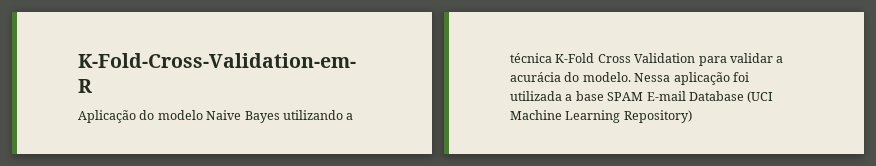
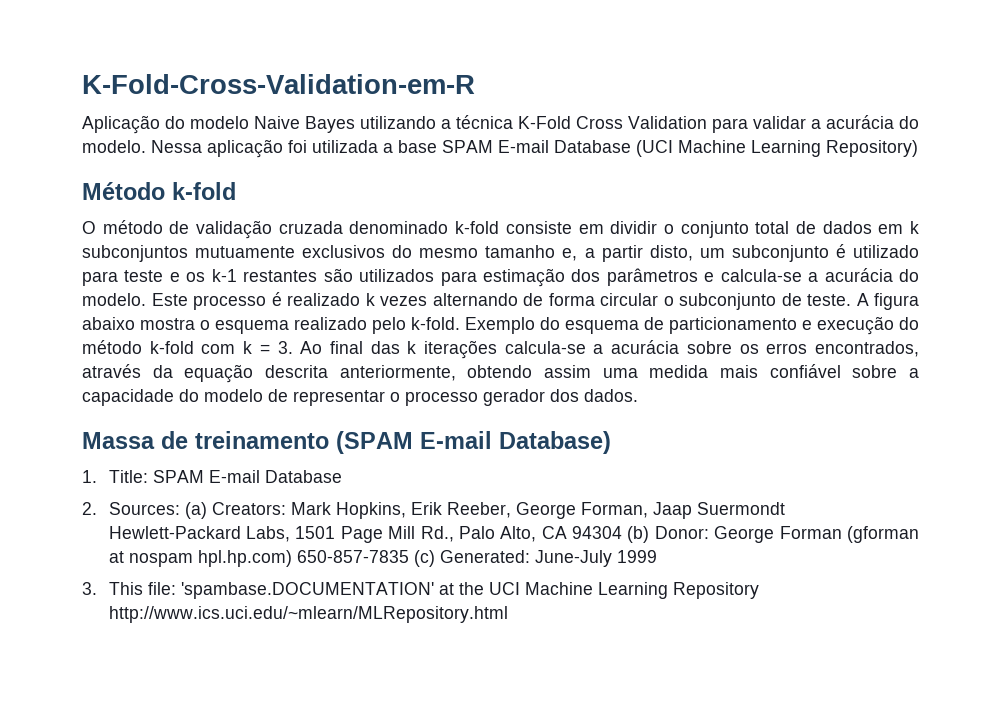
+ Método k-fold
+ O método de validação cruzada denominado k-fold consiste em dividir o conjunto total de dados em k subconjuntos mutuamente exclusivos do mesmo tamanho e, a partir disto, um subconjunto é utilizado para teste e os k-1 restantes são utilizados para estimação dos parâmetros e calcula-se a acurácia do modelo. Este processo é realizado k vezes alternando de forma circular o subconjunto de teste. A figura abaixo mostra o esquema realizado pelo k-fold. Exemplo do esquema de particionamento e execução do método k-fold com k = 3. Ao final das k iterações calcula-se a acurácia sobre os erros encontrados, através da equação descrita anteriormente, obtendo assim uma medida mais confiável sobre a capacidade do modelo de representar o processo gerador dos dados.
+ Massa de treinamento (SPAM E-mail Database)
+ 1. Title: SPAM E-mail Database
+ 2. Sources: (a) Creators: Mark Hopkins, Erik Reeber, George Forman, Jaap Suermondt Hewlett-Packard Labs, 1501 Page Mill Rd., Palo Alto, CA 94304 (b) Donor: George Forman (gforman at nospam hpl.hp.com) 650-857-7835 (c) Generated: June-July 1999
+ 3. This file: 'spambase.DOCUMENTATION' at the UCI Machine Learning Repository http://www.ics.uci.edu/~mlearn/MLRepository.html

